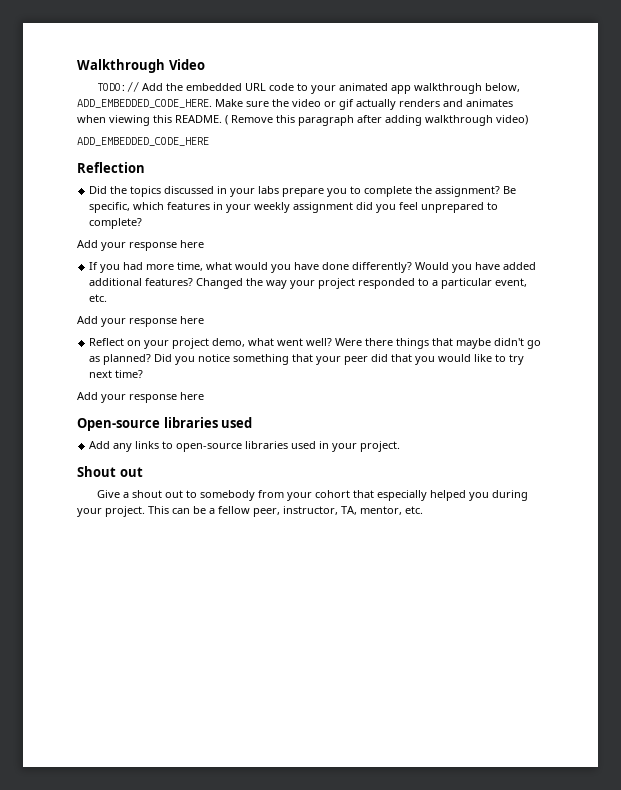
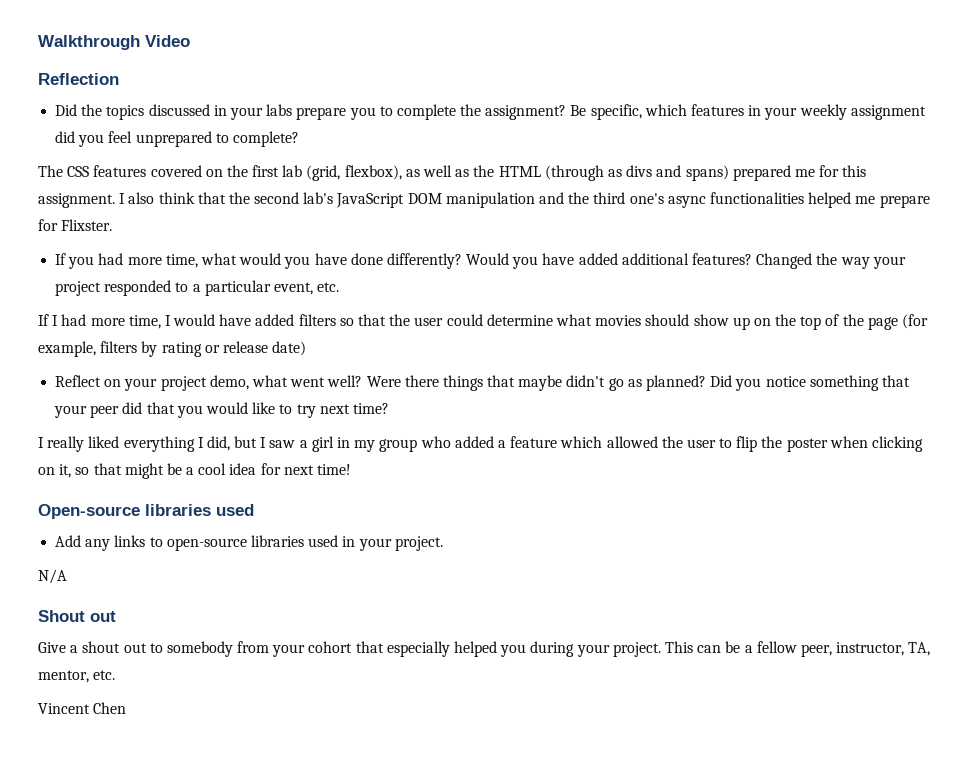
- TODO:// Add the embedded URL code to your animated app walkthrough below, ADD_EMBEDDED_CODE_HERE. Make sure the video or gif actually renders and animates when viewing this README. ( Remove this paragraph after adding walkthrough video)
- ADD_EMBEDDED_CODE_HERE
  Be specific, which features in your weekly assignment did you feel unprepared to complete?
- Add your response here
+ The CSS features covered on the first lab (grid, flexbox), as well as the HTML (through as divs and spans) prepared me for this assignment. I also think that the second lab's JavaScript DOM manipulation and the third one's async functionalities helped me prepare for Flixster.
  Changed the way your project responded to a particular event, etc.
- Add your response here
+ If I had more time, I would have added filters so that the user could determine what movies should show up on the top of the page (for example, filters by rating or release date)
  Did you notice something that your peer did that you would like to try next time?
- Add your response here
+ I really liked everything I did, but I saw a girl in my group who added a feature which allowed the user to flip the poster when clicking on it, so that might be a cool idea for next time!
+ N/A
+ Vincent Chen

